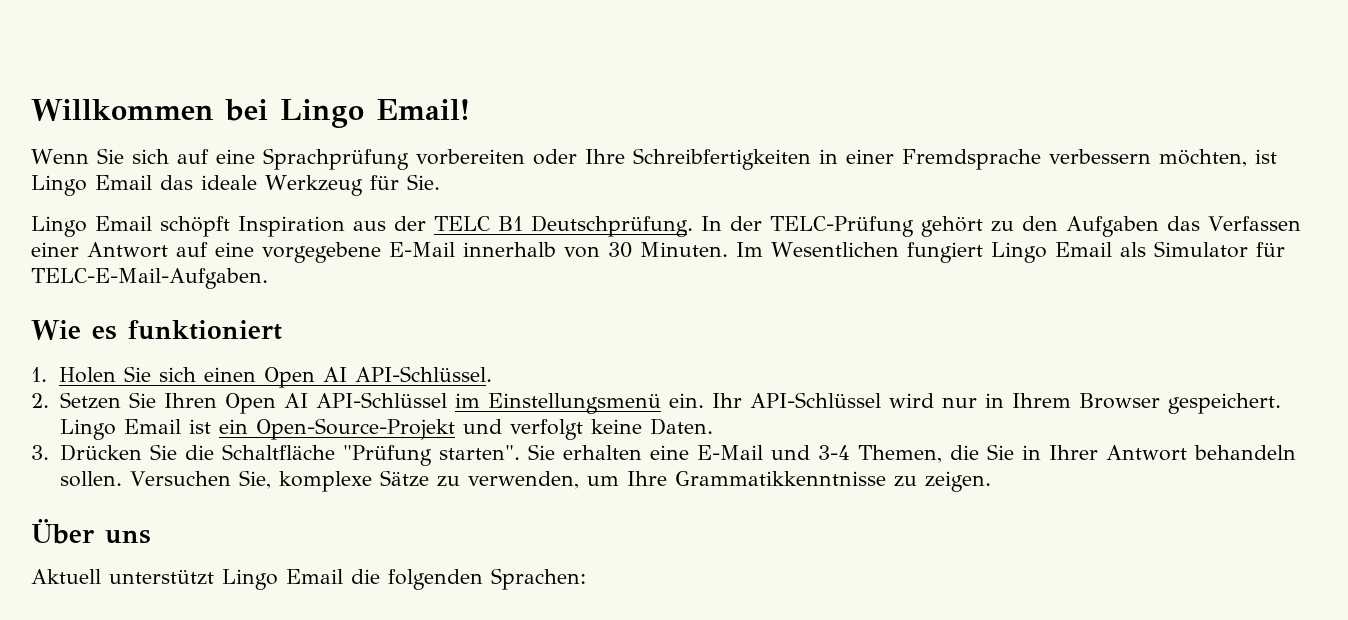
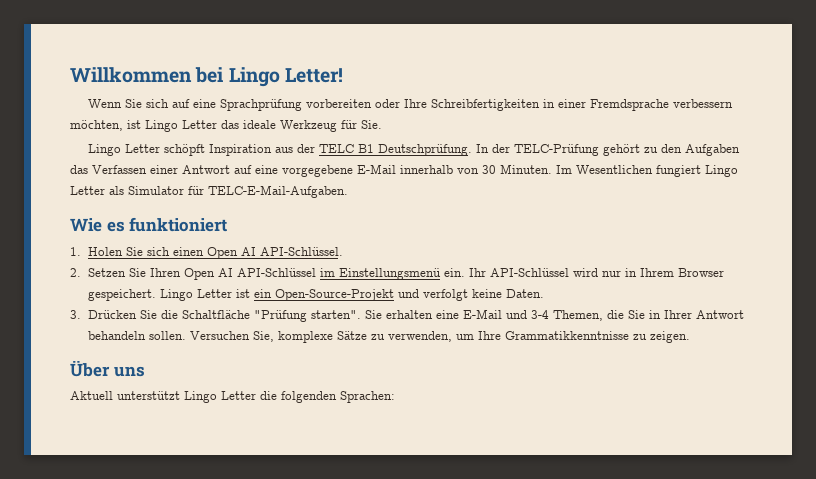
- Willkommen bei Lingo Email!
+ Willkommen bei Lingo Letter!
- Wenn Sie sich auf eine Sprachprüfung vorbereiten oder Ihre Schreibfertigkeiten in einer Fremdsprache verbessern möchten, ist Lingo Email das ideale Werkzeug für Sie.
+ Wenn Sie sich auf eine Sprachprüfung vorbereiten oder Ihre Schreibfertigkeiten in einer Fremdsprache verbessern möchten, ist Lingo Letter das ideale Werkzeug für Sie.
- Lingo Email schöpft Inspiration aus der TELC B1 Deutschprüfung.
+ Lingo Letter schöpft Inspiration aus der TELC B1 Deutschprüfung.
- Im Wesentlichen fungiert Lingo Email als Simulator für TELC-E-Mail-Aufgaben.
+ Im Wesentlichen fungiert Lingo Letter als Simulator für TELC-E-Mail-Aufgaben.
- Lingo Email ist ein Open-Source-Projekt und verfolgt keine Daten.
+ Lingo Letter ist ein Open-Source-Projekt und verfolgt keine Daten.
- Aktuell unterstützt Lingo Email die folgenden Sprachen:
+ Aktuell unterstützt Lingo Letter die folgenden Sprachen:

